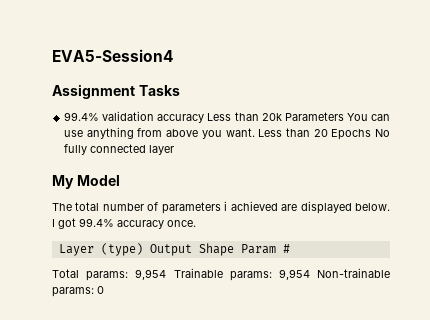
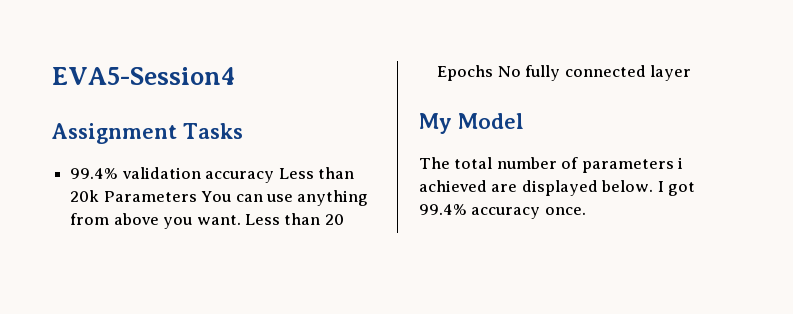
- Layer (type) Output Shape Param #
- Total params: 9,954 Trainable params: 9,954 Non-trainable params: 0

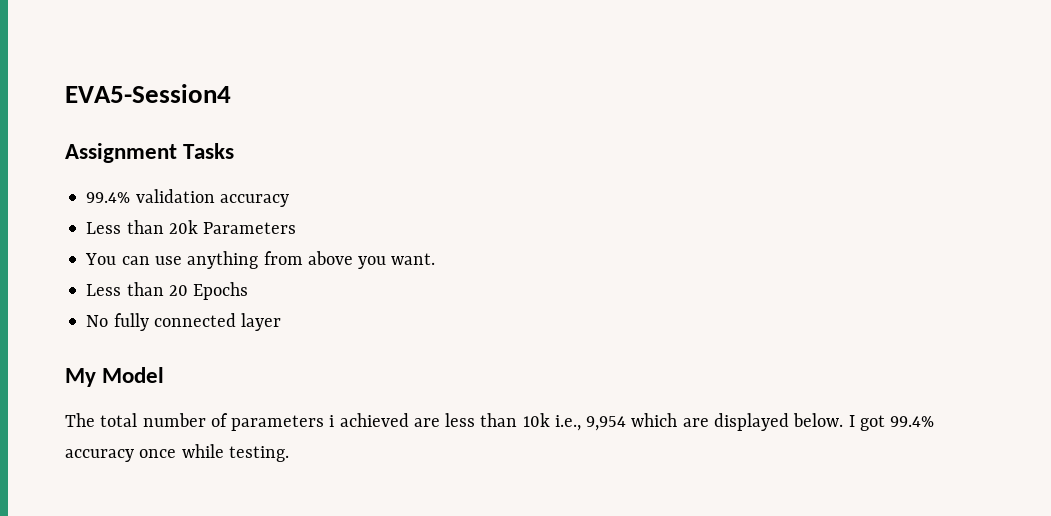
- 99.4% validation accuracy Less than 20k Parameters You can use anything from above you want. Less than 20 Epochs No fully connected layer
+ 99.4% validation accuracy
+ Less than 20k Parameters
+ You can use anything from above you want.
+ Less than 20 Epochs
+ No fully connected layer
- The total number of parameters i achieved are displayed below.
+ The total number of parameters i achieved are less than 10k i.e., 9,954 which are displayed below.
- I got 99.4% accuracy once.
+ I got 99.4% accuracy once while testing.

